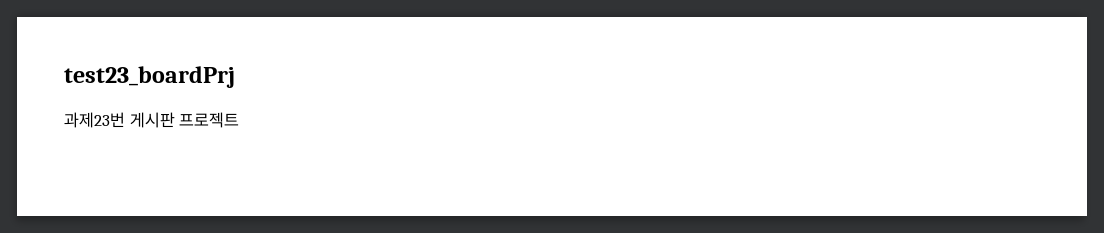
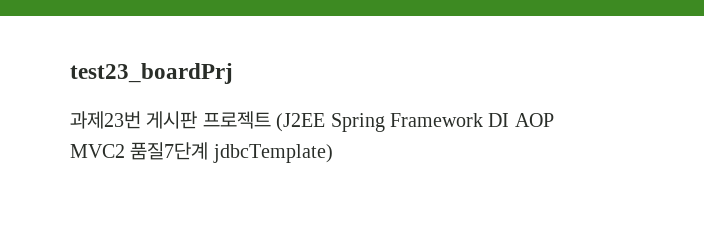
- 과제23번 게시판 프로젝트
+ 과제23번 게시판 프로젝트 (J2EE Spring Framework DI AOP MVC2 품질7단계 jdbcTemplate)

